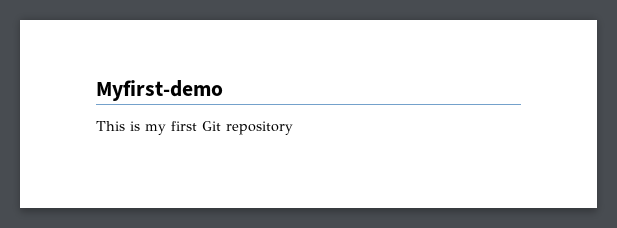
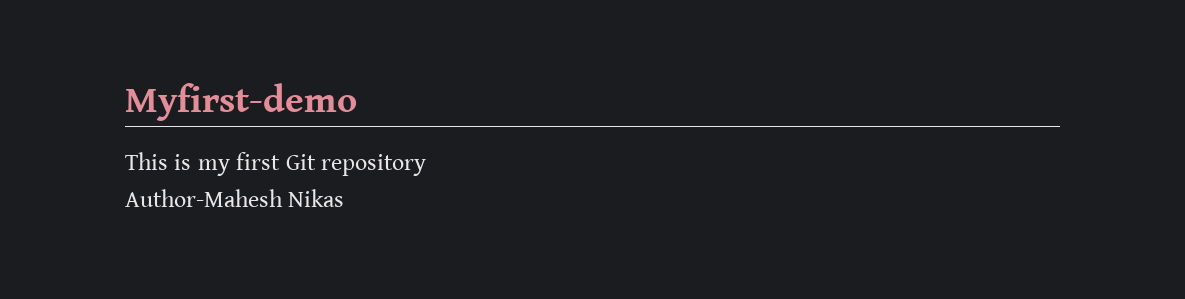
+ Author-Mahesh Nikas

